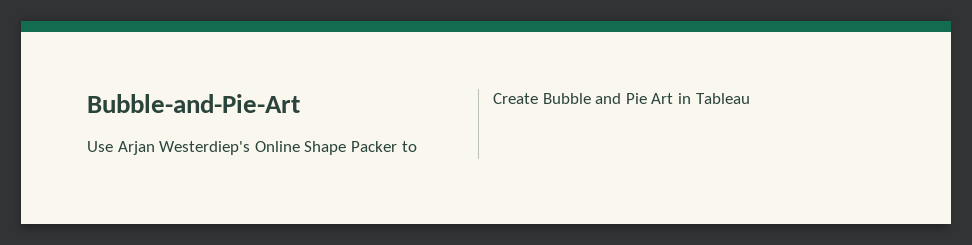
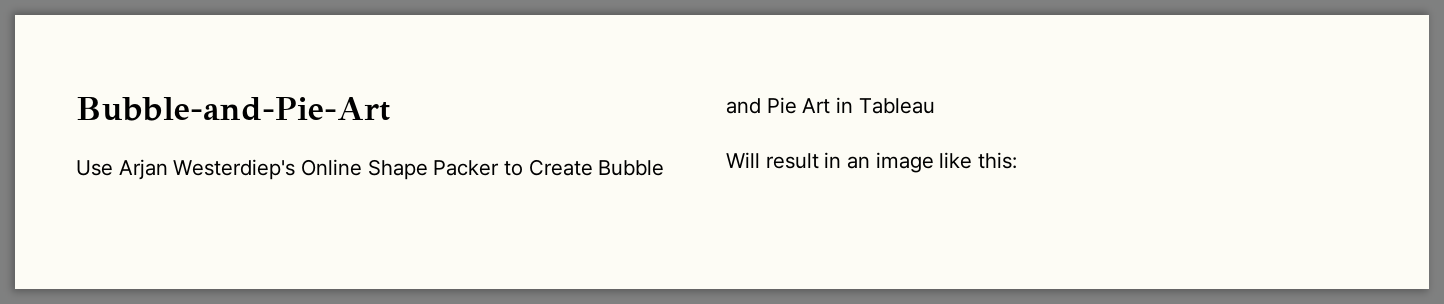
+ Will result in an image like this:

